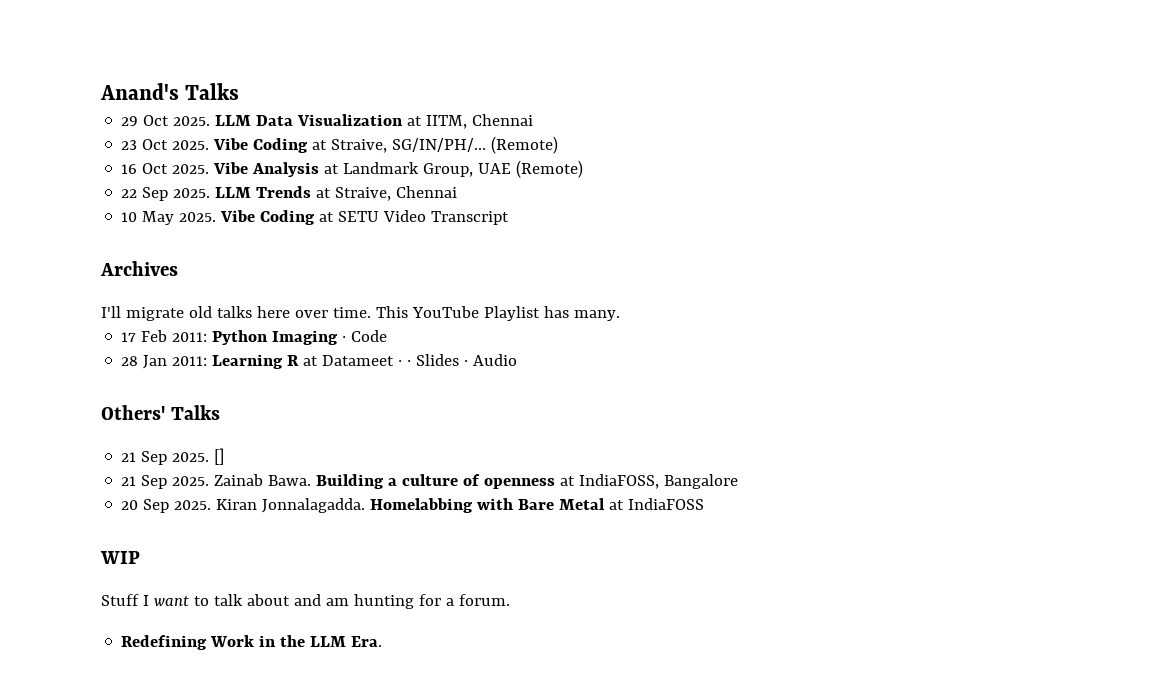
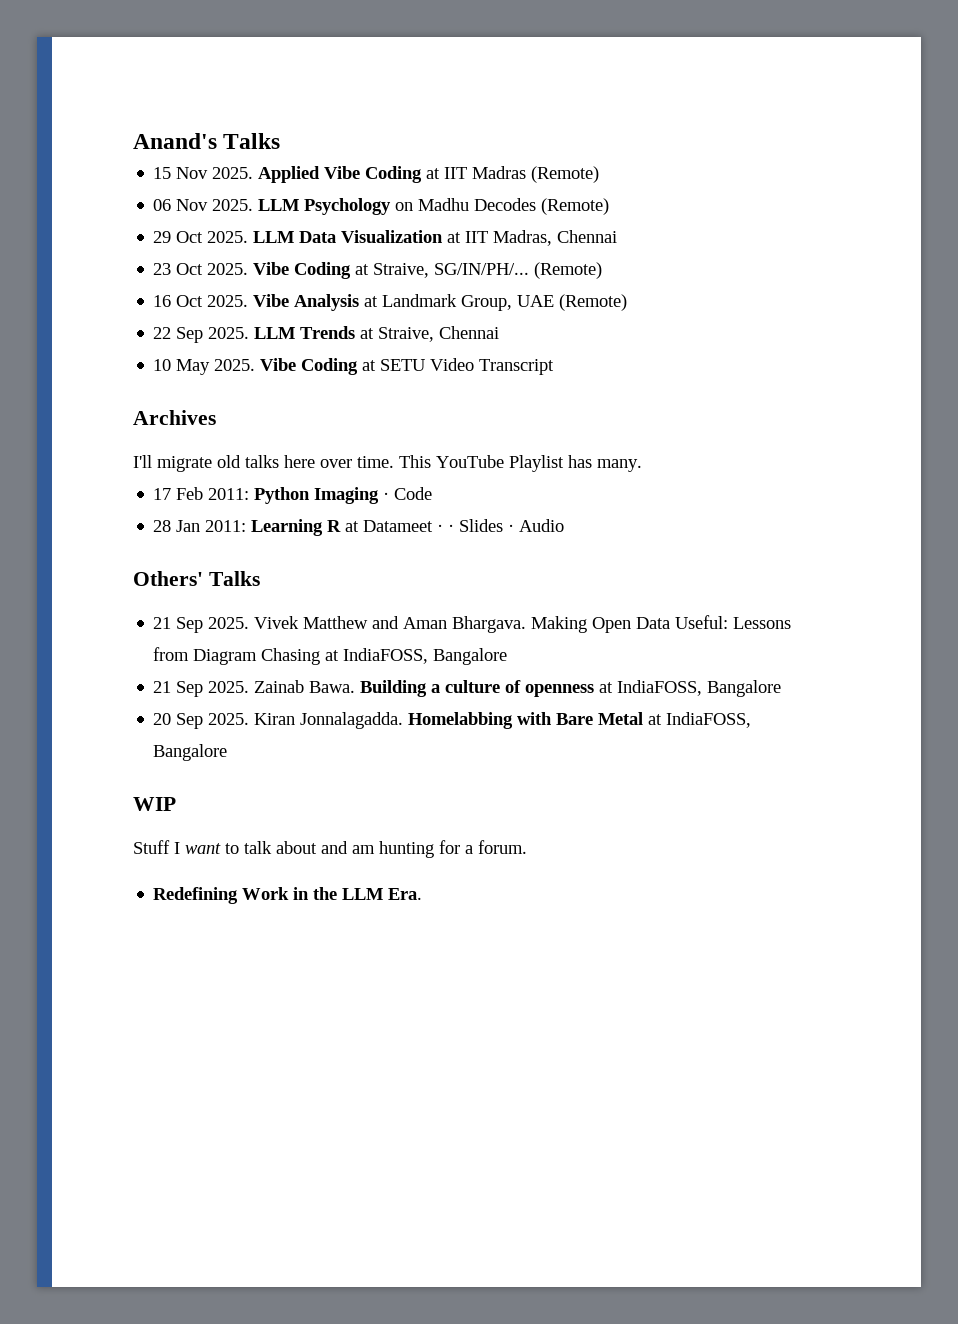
+ 15 Nov 2025. Applied Vibe Coding at IIT Madras (Remote)
+ 06 Nov 2025. LLM Psychology on Madhu Decodes (Remote)
- LLM Data Visualization at IITM, Chennai
+ LLM Data Visualization at IIT Madras, Chennai
- []
+ Vivek Matthew and Aman Bhargava. Making Open Data Useful: Lessons from Diagram Chasing at IndiaFOSS, Bangalore
- Homelabbing with Bare Metal at IndiaFOSS
+ Homelabbing with Bare Metal at IndiaFOSS, Bangalore

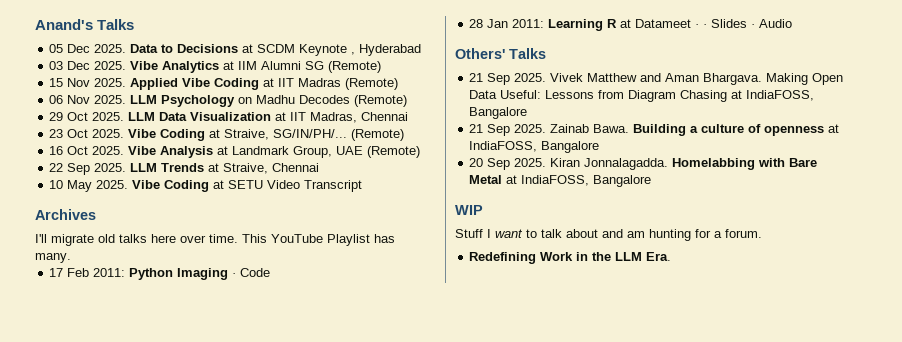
+ 05 Dec 2025. Data to Decisions at SCDM Keynote , Hyderabad
+ 03 Dec 2025. Vibe Analytics at IIM Alumni SG (Remote)

